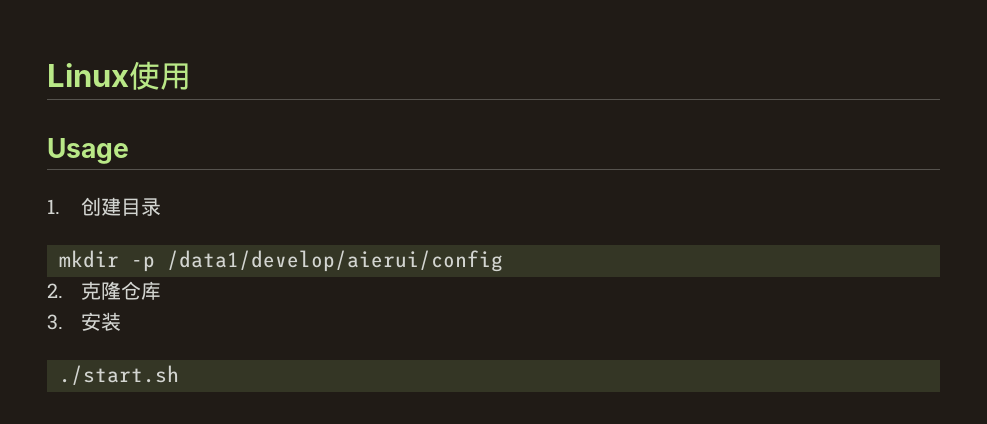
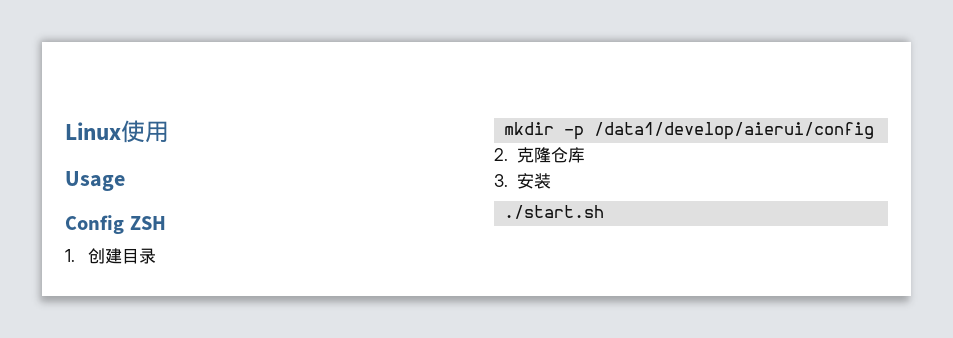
+ Config ZSH

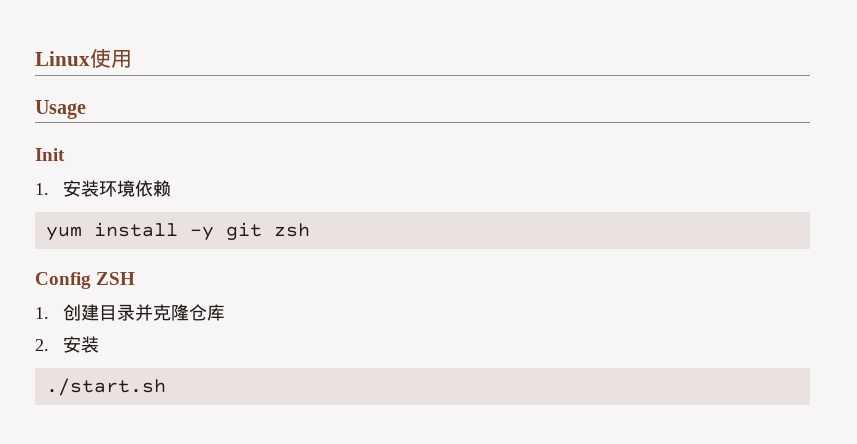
+ Init
+ 1.安装环境依赖
+ yum install -y git zsh
- 1.创建目录
- mkdir -p /data1/develop/aierui/config
- 2.克隆仓库
+ 1.创建目录并克隆仓库
- 3.安装
+ 2.安装

